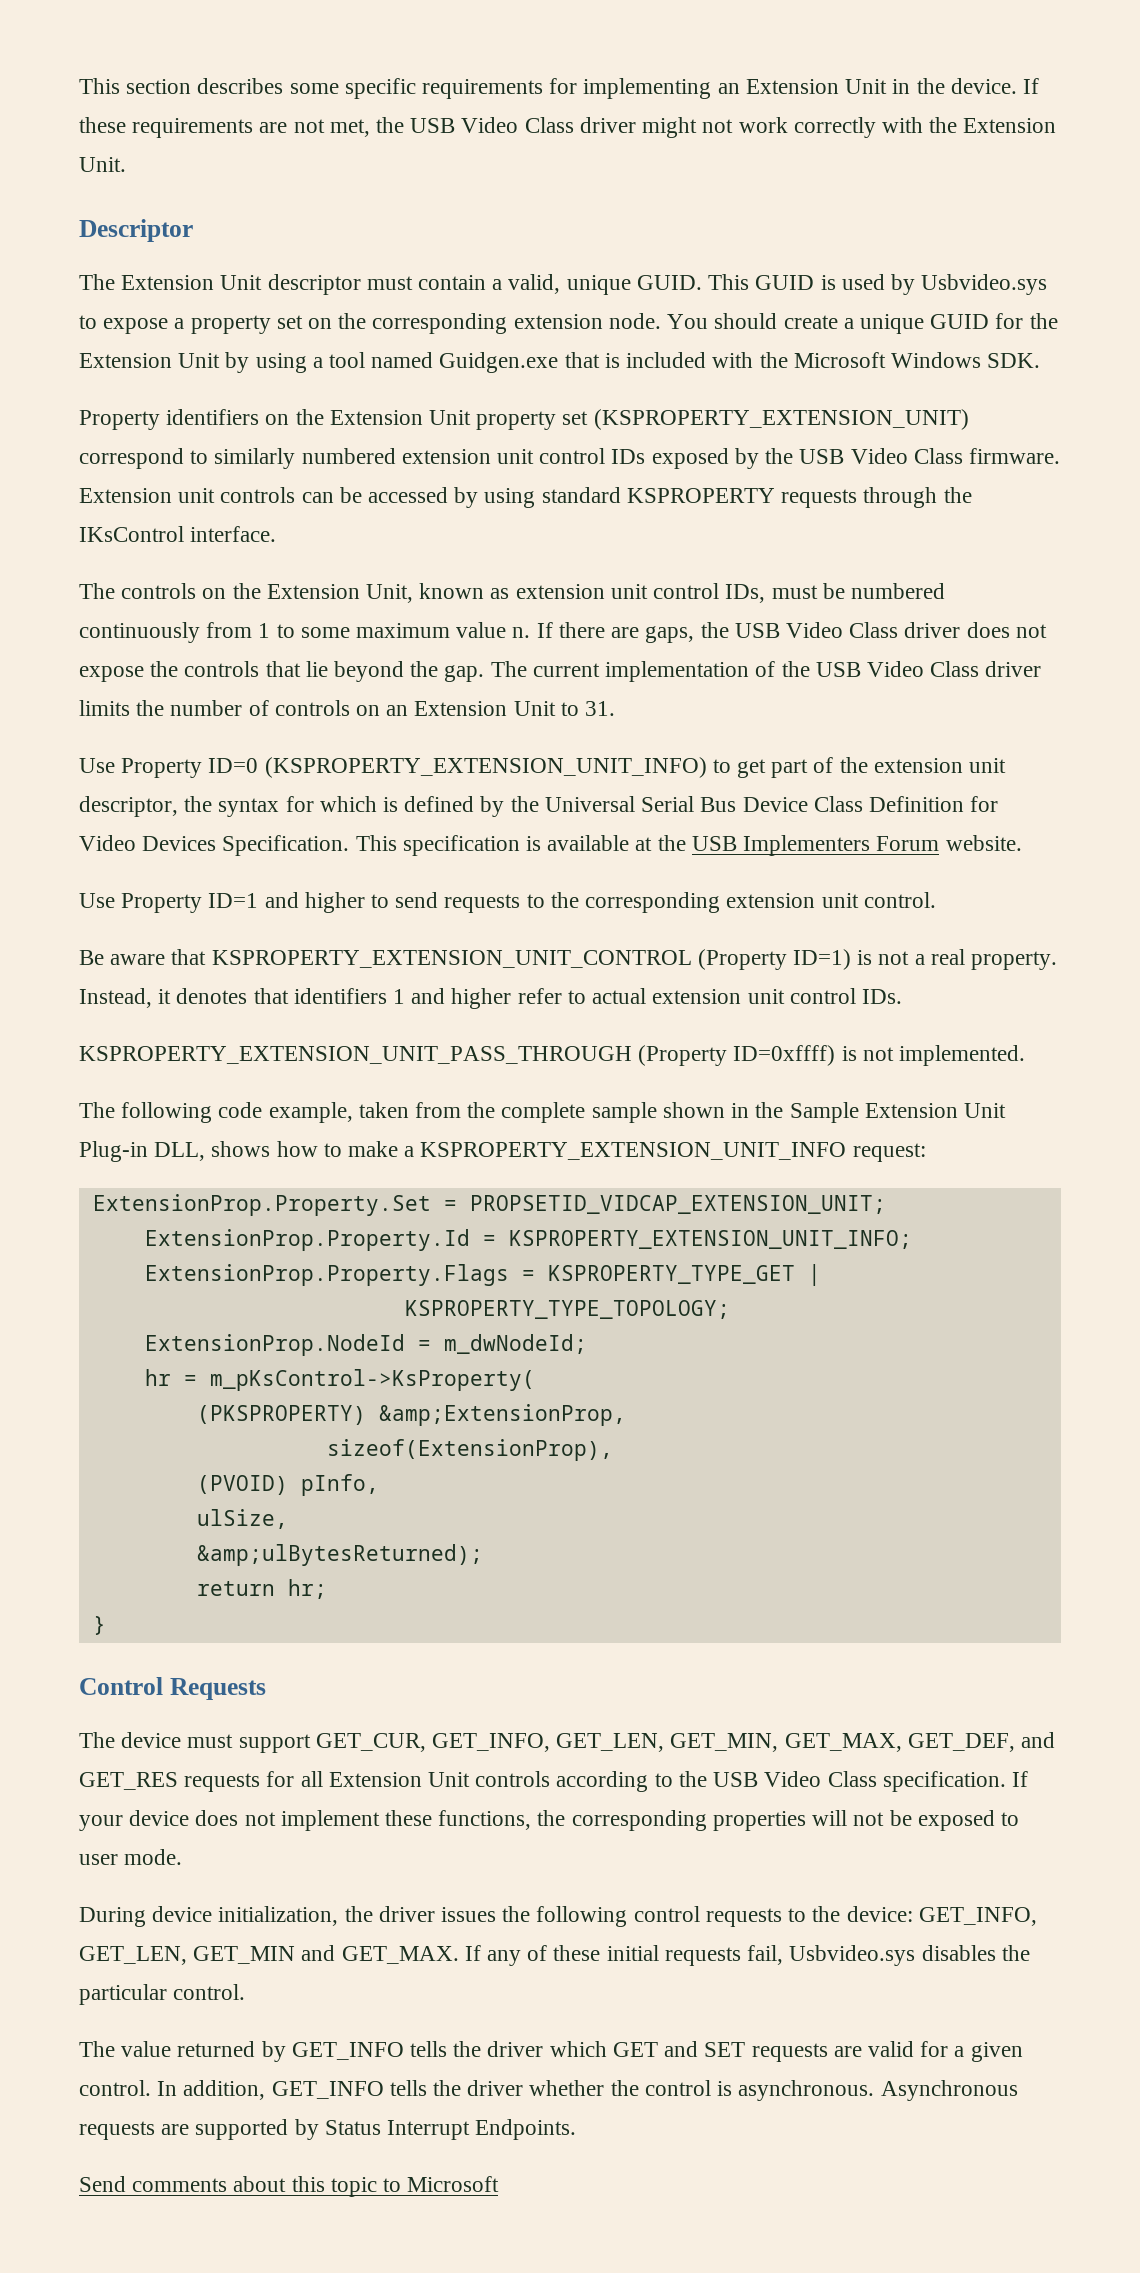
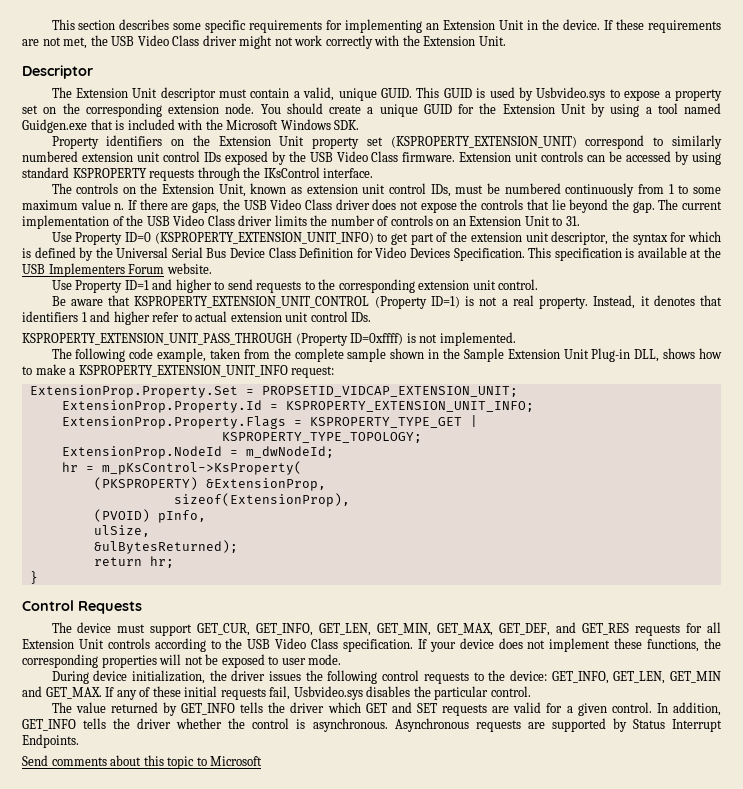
- (PKSPROPERTY) &amp;ExtensionProp,
+ (PKSPROPERTY) &ExtensionProp,
- &amp;ulBytesReturned);
+ &ulBytesReturned);

